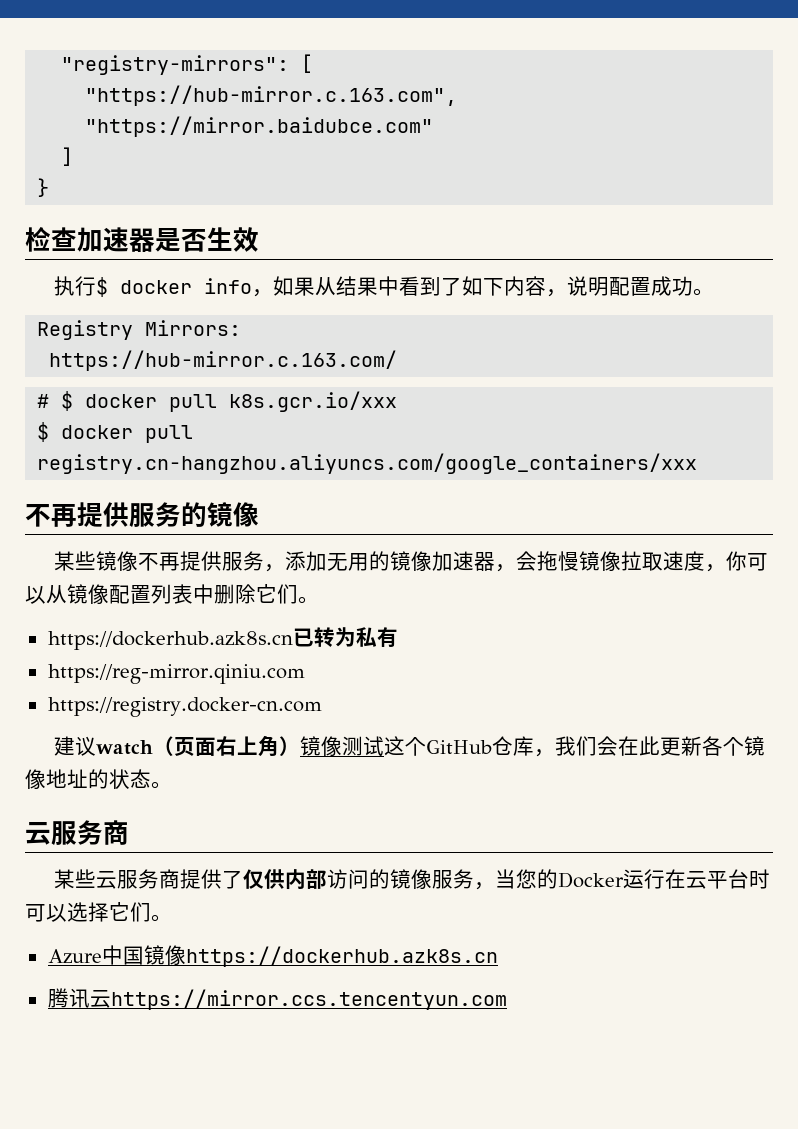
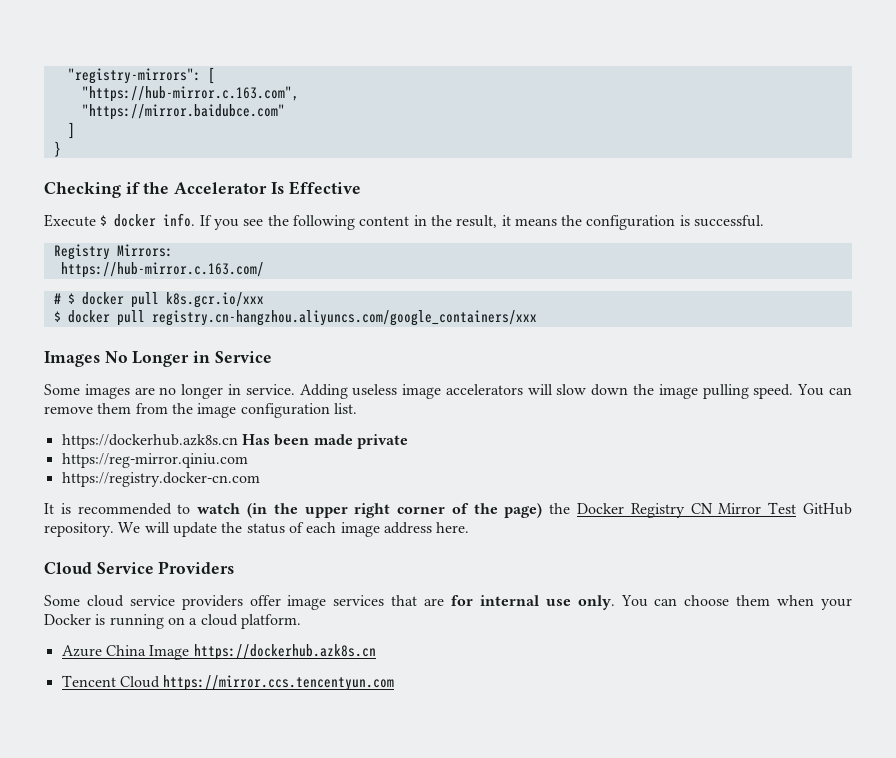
- 检查加速器是否生效
- 执行$ docker info，如果从结果中看到了如下内容，说明配置成功。
+ Checking if the Accelerator Is Effective
+ Execute $ docker info. If you see the following content in the result, it means the configuration is successful.
- 不再提供服务的镜像
- 某些镜像不再提供服务，添加无用的镜像加速器，会拖慢镜像拉取速度，你可以从镜像配置列表中删除它们。
- https://dockerhub.azk8s.cn已转为私有
+ Images No Longer in Service
+ Some images are no longer in service. Adding useless image accelerators will slow down the image pulling speed. You can remove them from the image configuration list.
+ https://dockerhub.azk8s.cn Has been made private
  https://reg-mirror.qiniu.com
  https://registry.docker-cn.com
- 建议watch（页面右上角）镜像测试这个GitHub仓库，我们会在此更新各个镜像地址的状态。
- 云服务商
- 某些云服务商提供了仅供内部访问的镜像服务，当您的Docker运行在云平台时可以选择它们。
+ It is recommended to watch (in the upper right corner of the page) the Docker Registry CN Mirror Test GitHub repository. We will update the status of each image address here.
+ Cloud Service Providers
+ Some cloud service providers offer image services that are for internal use only. You can choose them when your Docker is running on a cloud platform.
- Azure中国镜像https://dockerhub.azk8s.cn
+ Azure China Image https://dockerhub.azk8s.cn
- 腾讯云https://mirror.ccs.tencentyun.com
+ Tencent Cloud https://mirror.ccs.tencentyun.com

